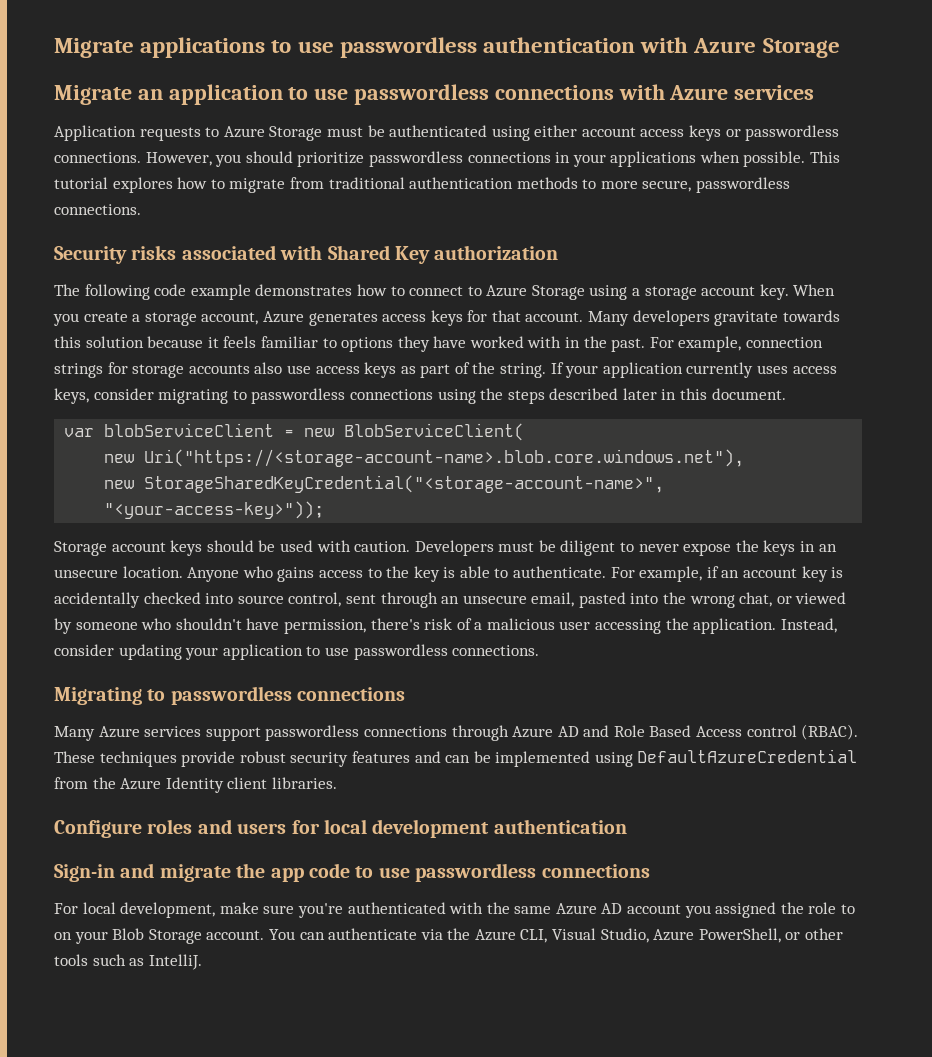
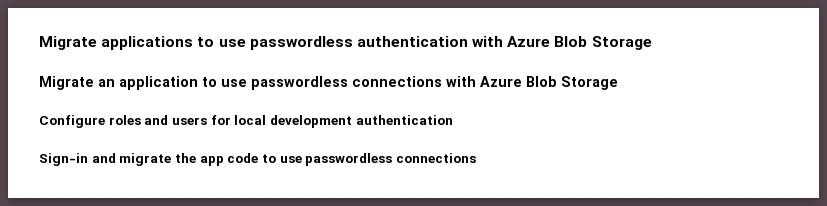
- Migrate applications to use passwordless authentication with Azure Storage
+ Migrate applications to use passwordless authentication with Azure Blob Storage
- Migrate an application to use passwordless connections with Azure services
- Application requests to Azure Storage must be authenticated using either account access keys or passwordless connections. However, you should prioritize passwordless connections in your applications when possible. This tutorial explores how to migrate from traditional authentication methods to more secure, passwordless connections.
- Security risks associated with Shared Key authorization
- The following code example demonstrates how to connect to Azure Storage using a storage account key. When you create a storage account, Azure generates access keys for that account. Many developers gravitate towards this solution because it feels familiar to options they have worked with in the past. For example, connection strings for storage accounts also use access keys as part of the string. If your application currently uses access keys, consider migrating to passwordless connections using the steps described later in this document.
- var blobServiceClient = new BlobServiceClient(
- new Uri("https://<storage-account-name>.blob.core.windows.net"),
- new StorageSharedKeyCredential("<storage-account-name>", "<your-access-key>"));
- Storage account keys should be used with caution. Developers must be diligent to never expose the keys in an unsecure location. Anyone who gains access to the key is able to authenticate. For example, if an account key is accidentally checked into source control, sent through an unsecure email, pasted into the wrong chat, or viewed by someone who shouldn't have permission, there's risk of a malicious user accessing the application. Instead, consider updating your application to use passwordless connections.
- Migrating to passwordless connections
- Many Azure services support passwordless connections through Azure AD and Role Based Access control (RBAC). These techniques provide robust security features and can be implemented using DefaultAzureCredential from the Azure Identity client libraries.
+ Migrate an application to use passwordless connections with Azure Blob Storage
- For local development, make sure you're authenticated with the same Azure AD account you assigned the role to on your Blob Storage account. You can authenticate via the Azure CLI, Visual Studio, Azure PowerShell, or other tools such as IntelliJ.

